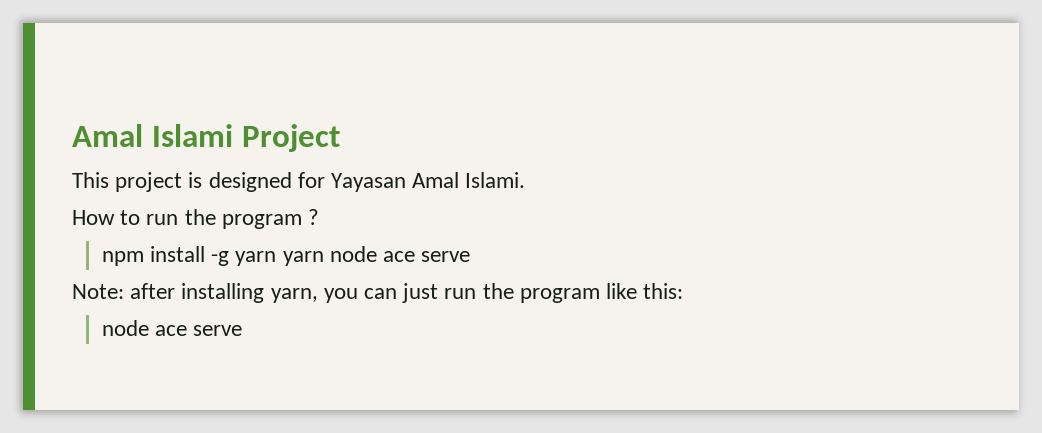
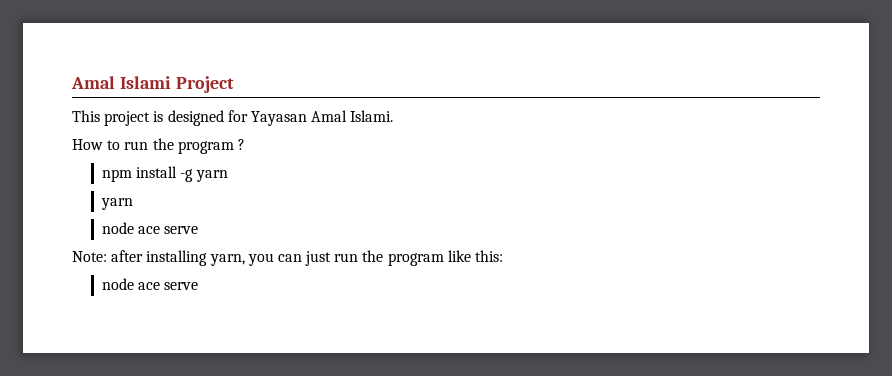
- npm install -g yarn yarn node ace serve
+ npm install -g yarn
+ yarn
+ node ace serve

